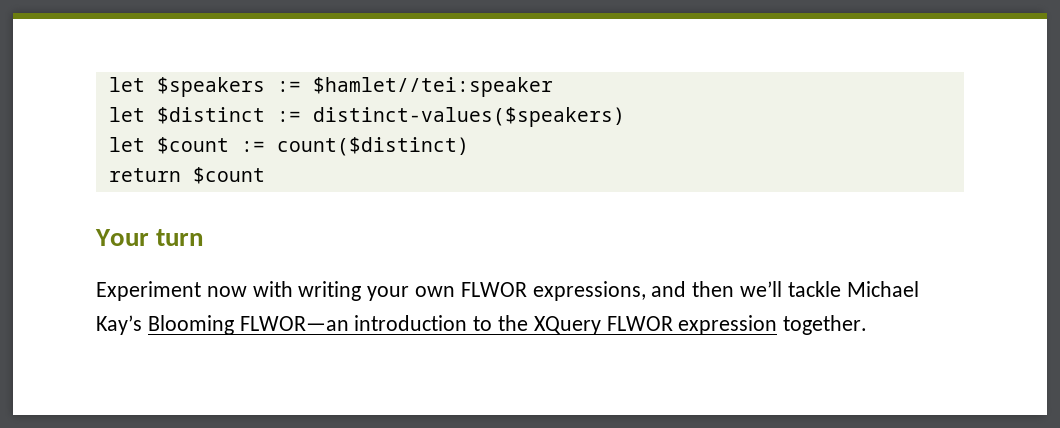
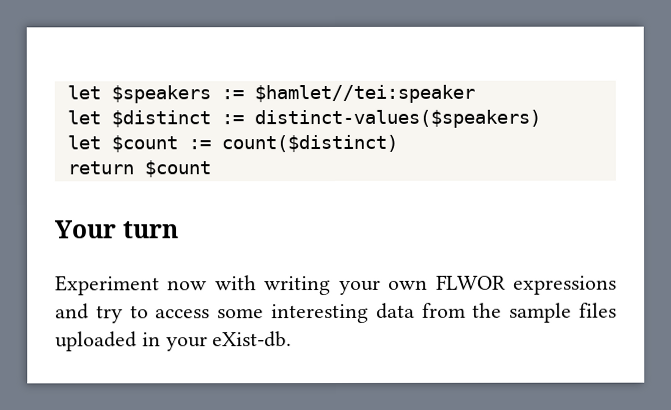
- Experiment now with writing your own FLWOR expressions, and then we’ll tackle Michael Kay’s Blooming FLWOR—an introduction to the XQuery FLWOR expression together.
+ Experiment now with writing your own FLWOR expressions and try to access some interesting data from the sample files uploaded in your eXist-db.

